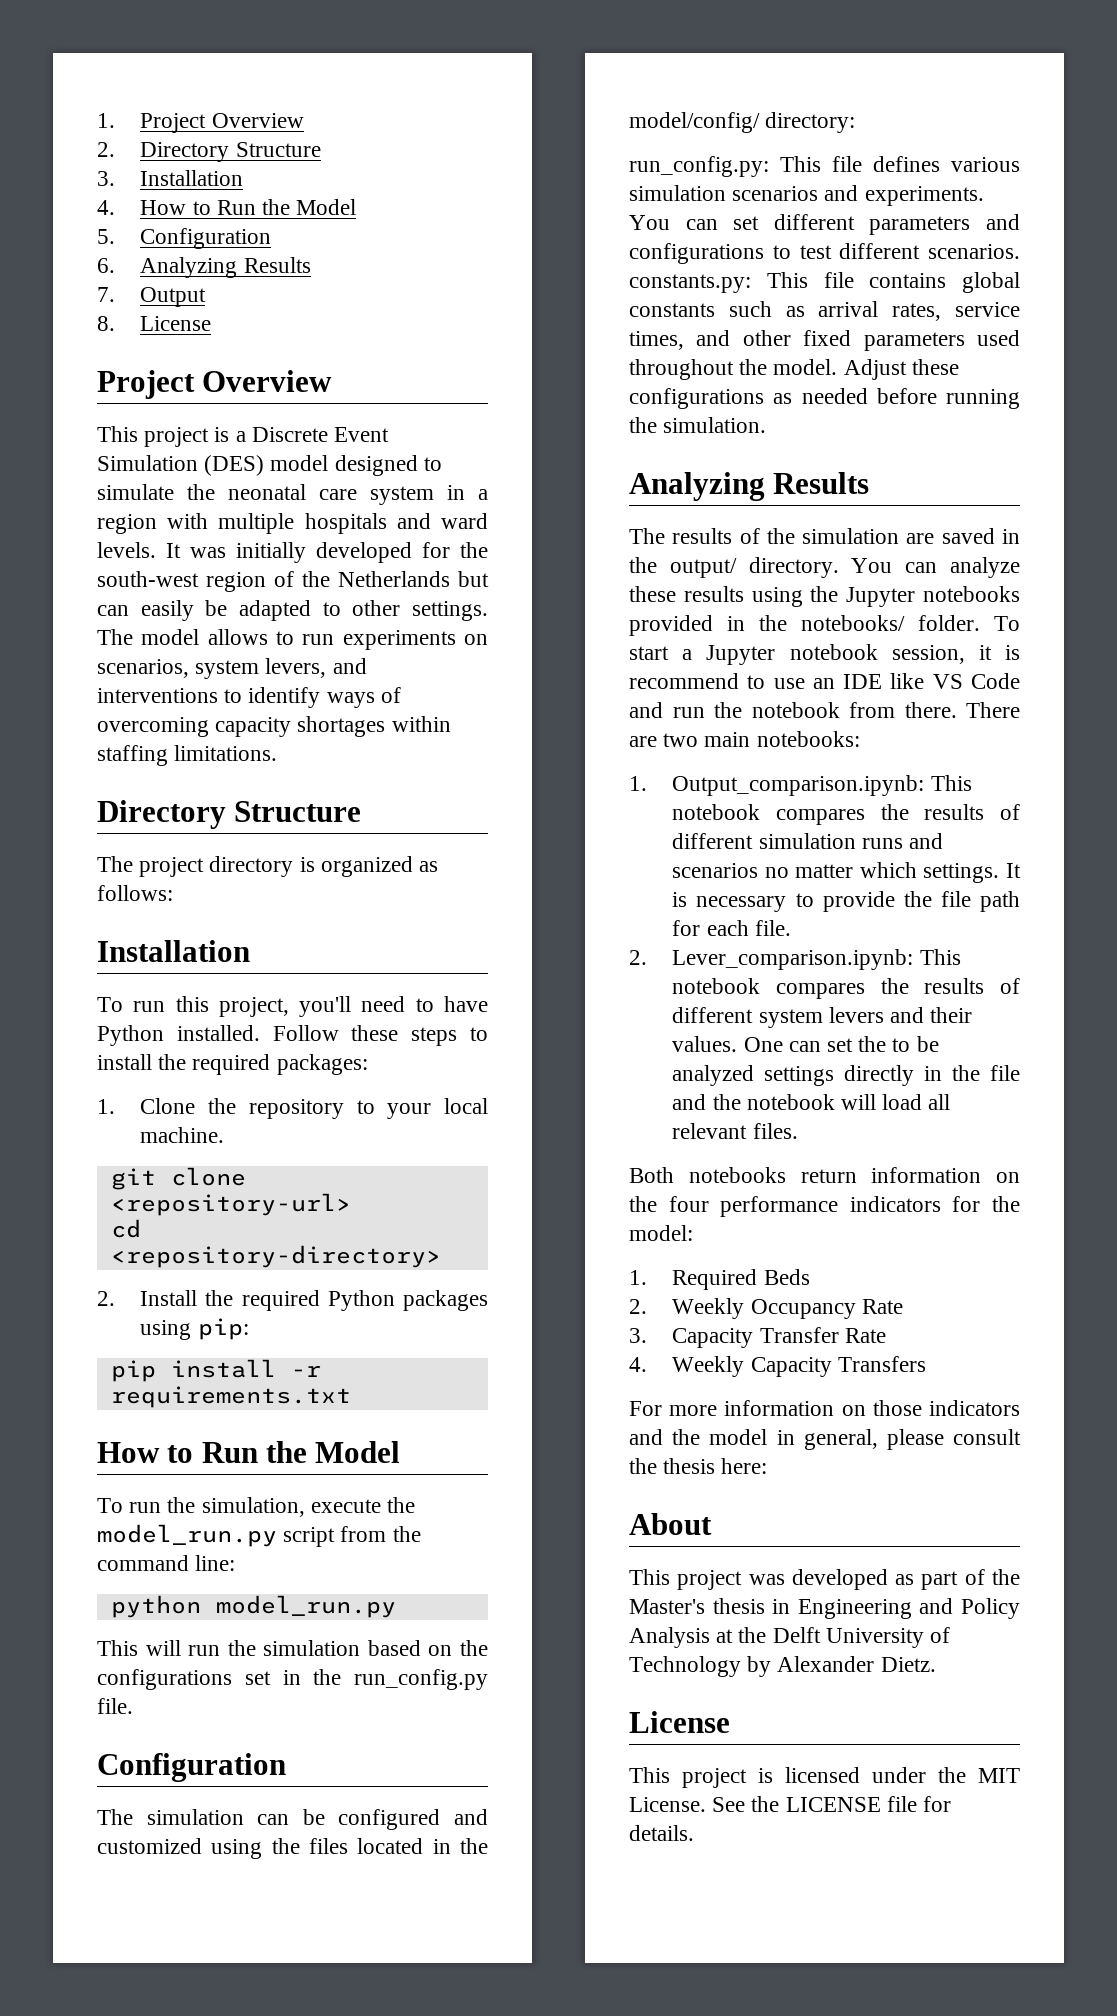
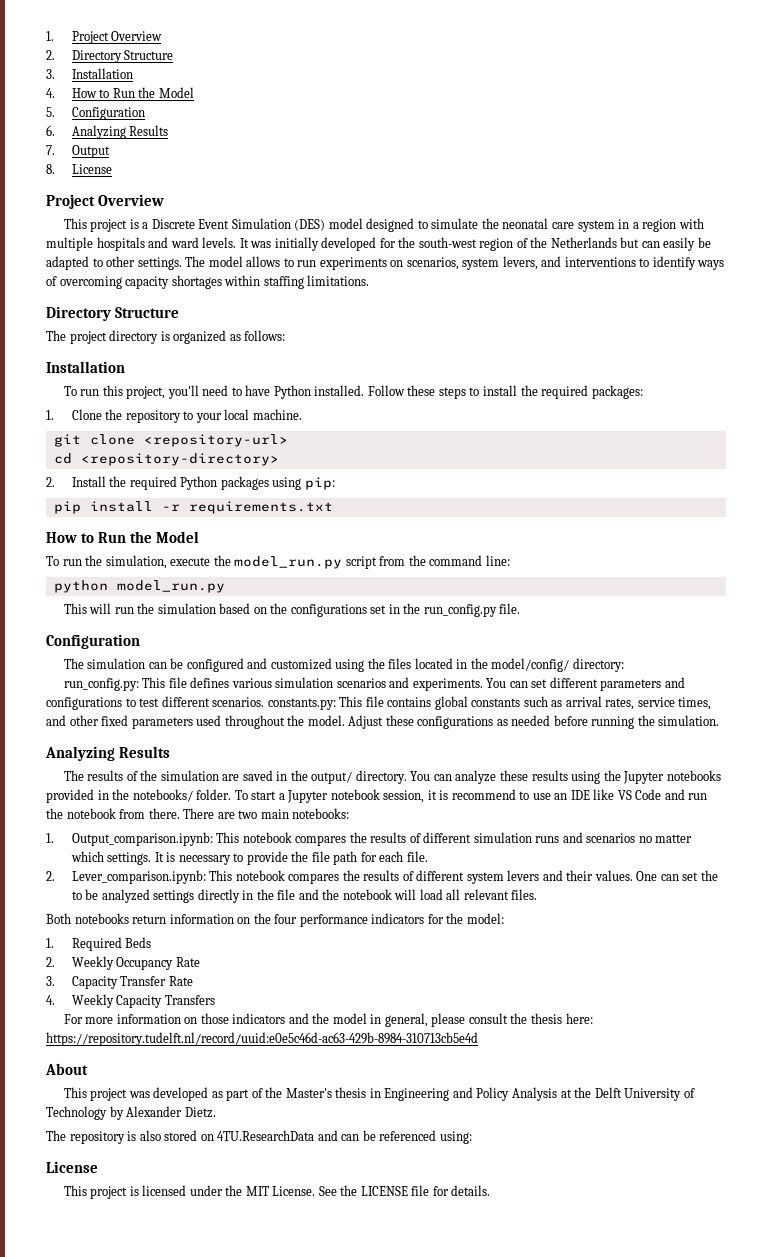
- For more information on those indicators and the model in general, please consult the thesis here:
+ For more information on those indicators and the model in general, please consult the thesis here: https://repository.tudelft.nl/record/uuid:e0e5c46d-ac63-429b-8984-310713cb5e4d
+ The repository is also stored on 4TU.ResearchData and can be referenced using:

